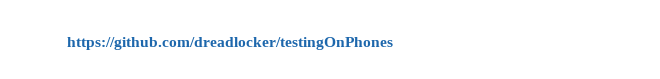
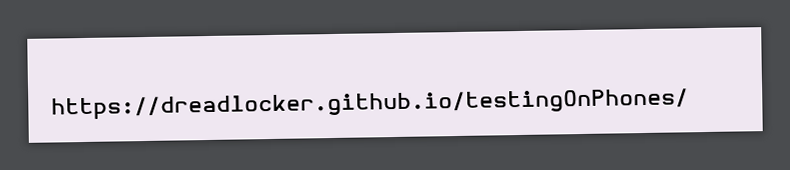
- https://github.com/dreadlocker/testingOnPhones
+ https://dreadlocker.github.io/testingOnPhones/

